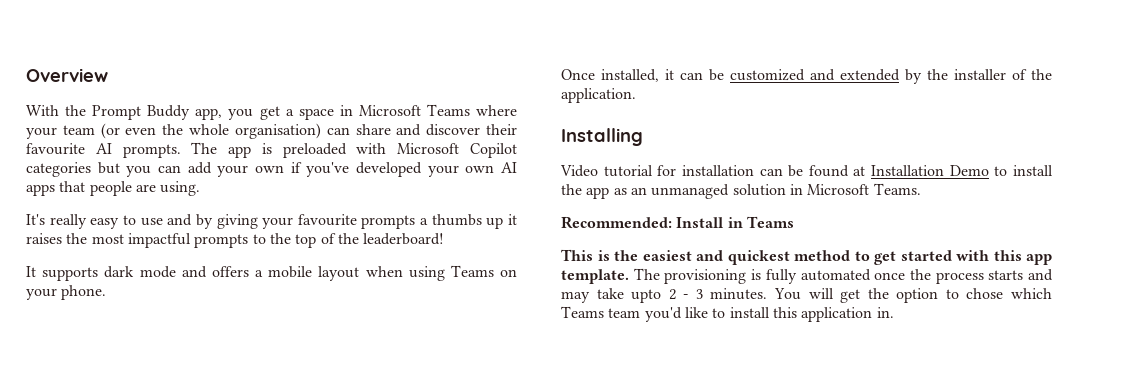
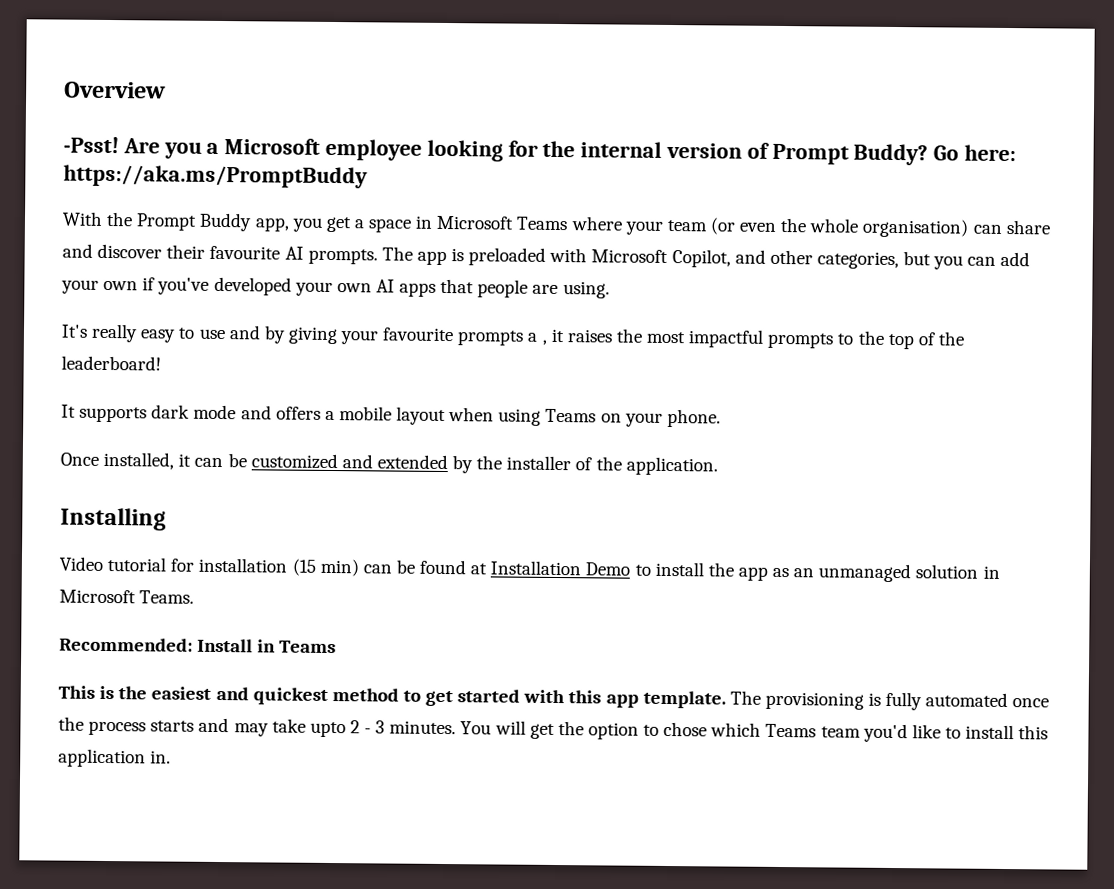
+ -Psst! Are you a Microsoft employee looking for the internal version of Prompt Buddy? Go here: https://aka.ms/PromptBuddy
- The app is preloaded with Microsoft Copilot categories but you can add your own if you've developed your own AI apps that people are using.
+ The app is preloaded with Microsoft Copilot, and other categories, but you can add your own if you've developed your own AI apps that people are using.
- It's really easy to use and by giving your favourite prompts a thumbs up it raises the most impactful prompts to the top of the leaderboard!
+ It's really easy to use and by giving your favourite prompts a , it raises the most impactful prompts to the top of the leaderboard!
- Video tutorial for installation can be found at Installation Demo to install the app as an unmanaged solution in Microsoft Teams.
+ Video tutorial for installation (15 min) can be found at Installation Demo to install the app as an unmanaged solution in Microsoft Teams.

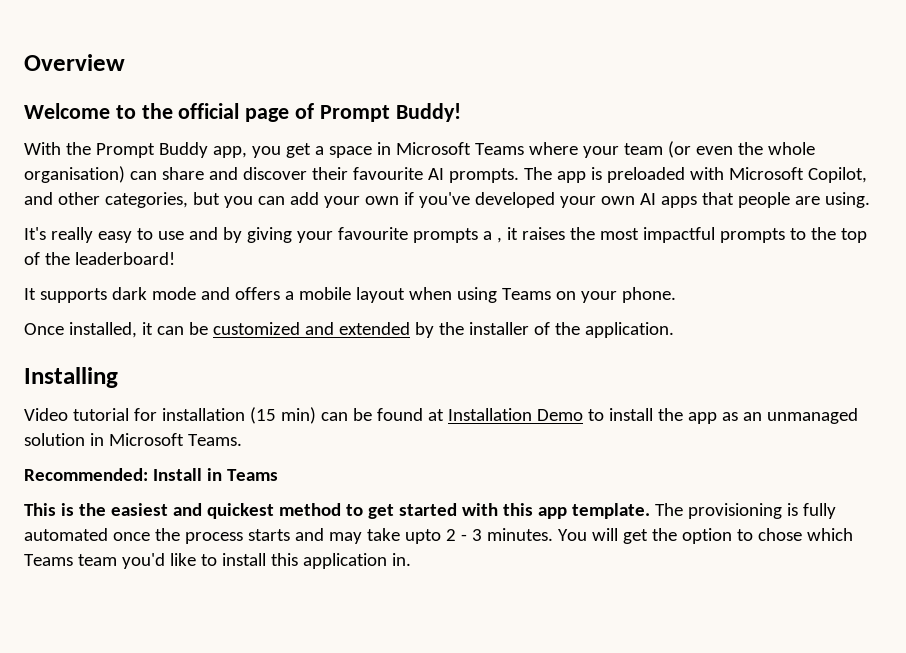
- -Psst! Are you a Microsoft employee looking for the internal version of Prompt Buddy? Go here: https://aka.ms/PromptBuddy
+ Welcome to the official page of Prompt Buddy!

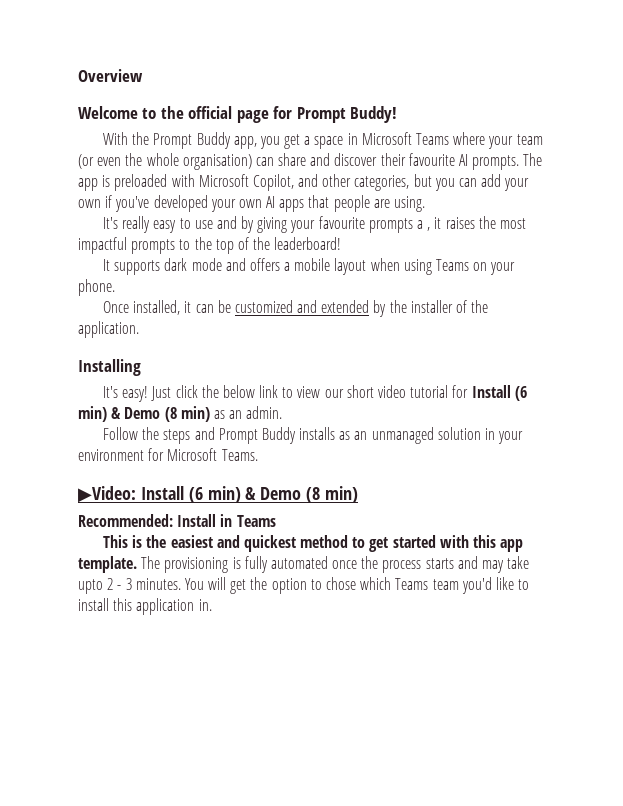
- Welcome to the official page of Prompt Buddy!
+ Welcome to the official page for Prompt Buddy!
- Video tutorial for installation (15 min) can be found at Installation Demo to install the app as an unmanaged solution in Microsoft Teams.
+ It's easy! Just click the below link to view our short video tutorial for Install (6 min) & Demo (8 min) as an admin.
+ Follow the steps and Prompt Buddy installs as an unmanaged solution in your environment for Microsoft Teams.
+ ▶Video: Install (6 min) & Demo (8 min)

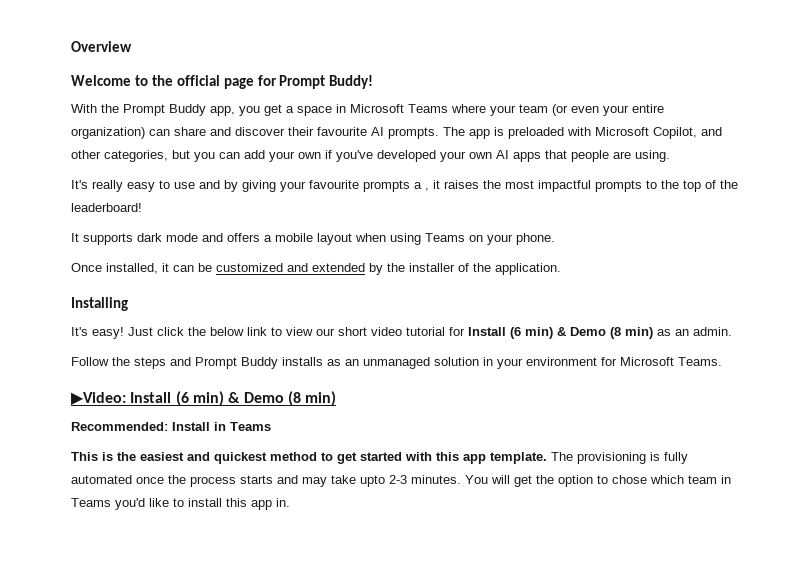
- With the Prompt Buddy app, you get a space in Microsoft Teams where your team (or even the whole organisation) can share and discover their favourite AI prompts.
+ With the Prompt Buddy app, you get a space in Microsoft Teams where your team (or even your entire organization) can share and discover their favourite AI prompts.
- The provisioning is fully automated once the process starts and may take upto 2 - 3 minutes.
+ The provisioning is fully automated once the process starts and may take upto 2-3 minutes.
- You will get the option to chose which Teams team you'd like to install this application in.
+ You will get the option to chose which team in Teams you'd like to install this app in.

